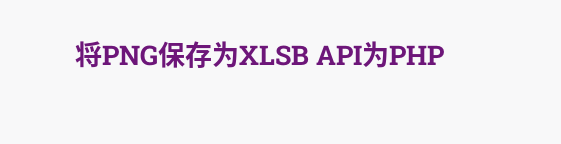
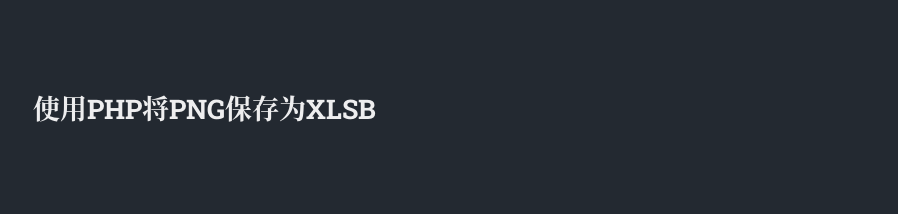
- 将PNG保存为XLSB API为PHP
+ 使用PHP将PNG保存为XLSB

